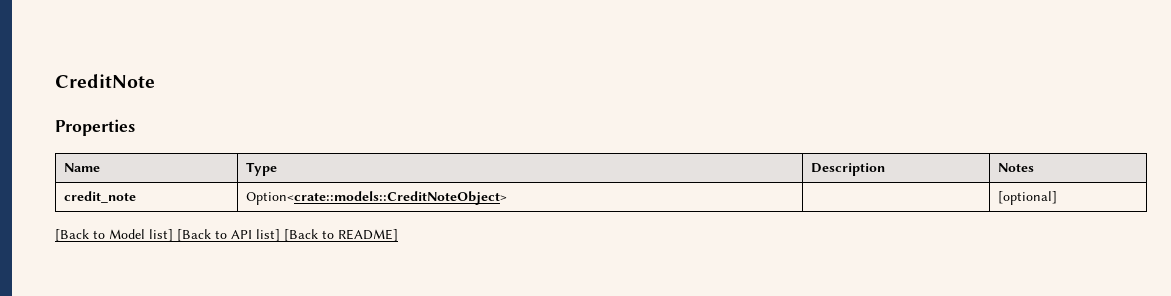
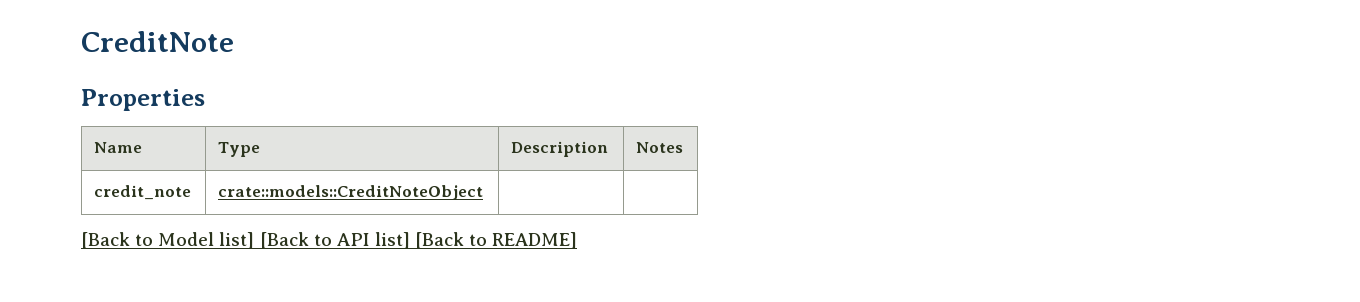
- credit_note | Option<crate::models::CreditNoteObject> | | [optional]
+ credit_note | crate::models::CreditNoteObject | |

